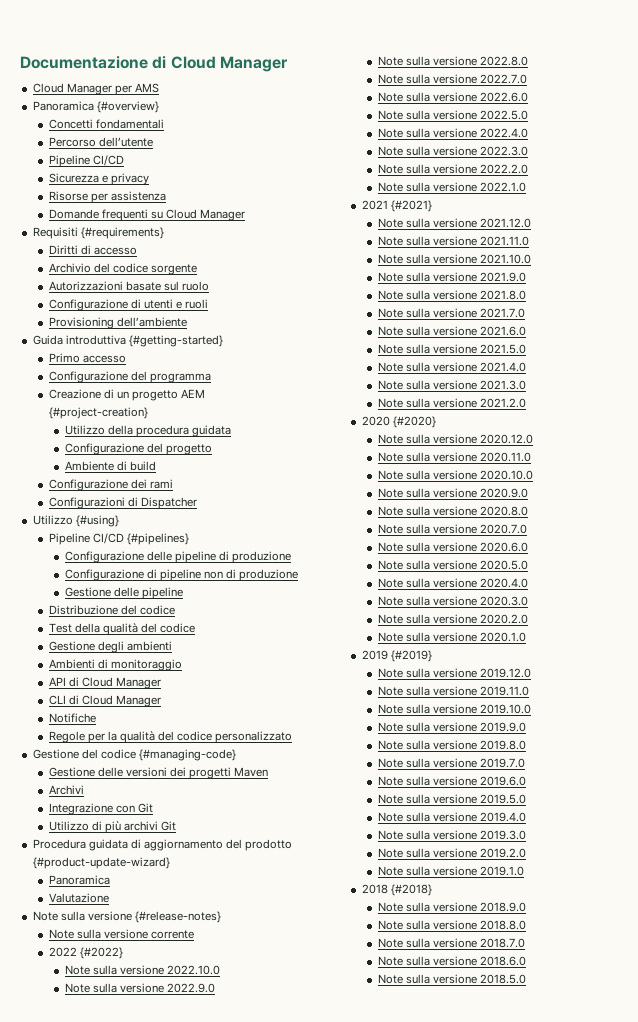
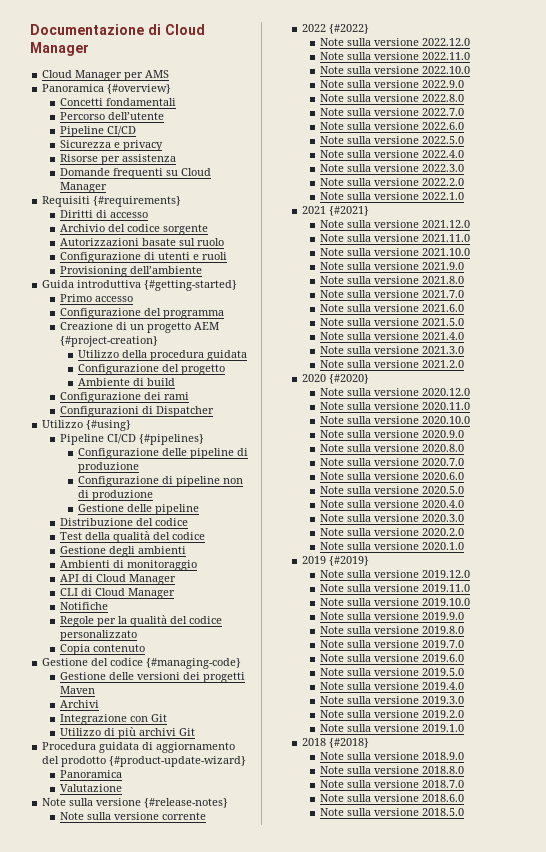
+ Copia contenuto
+ Note sulla versione 2022.12.0
+ Note sulla versione 2022.11.0

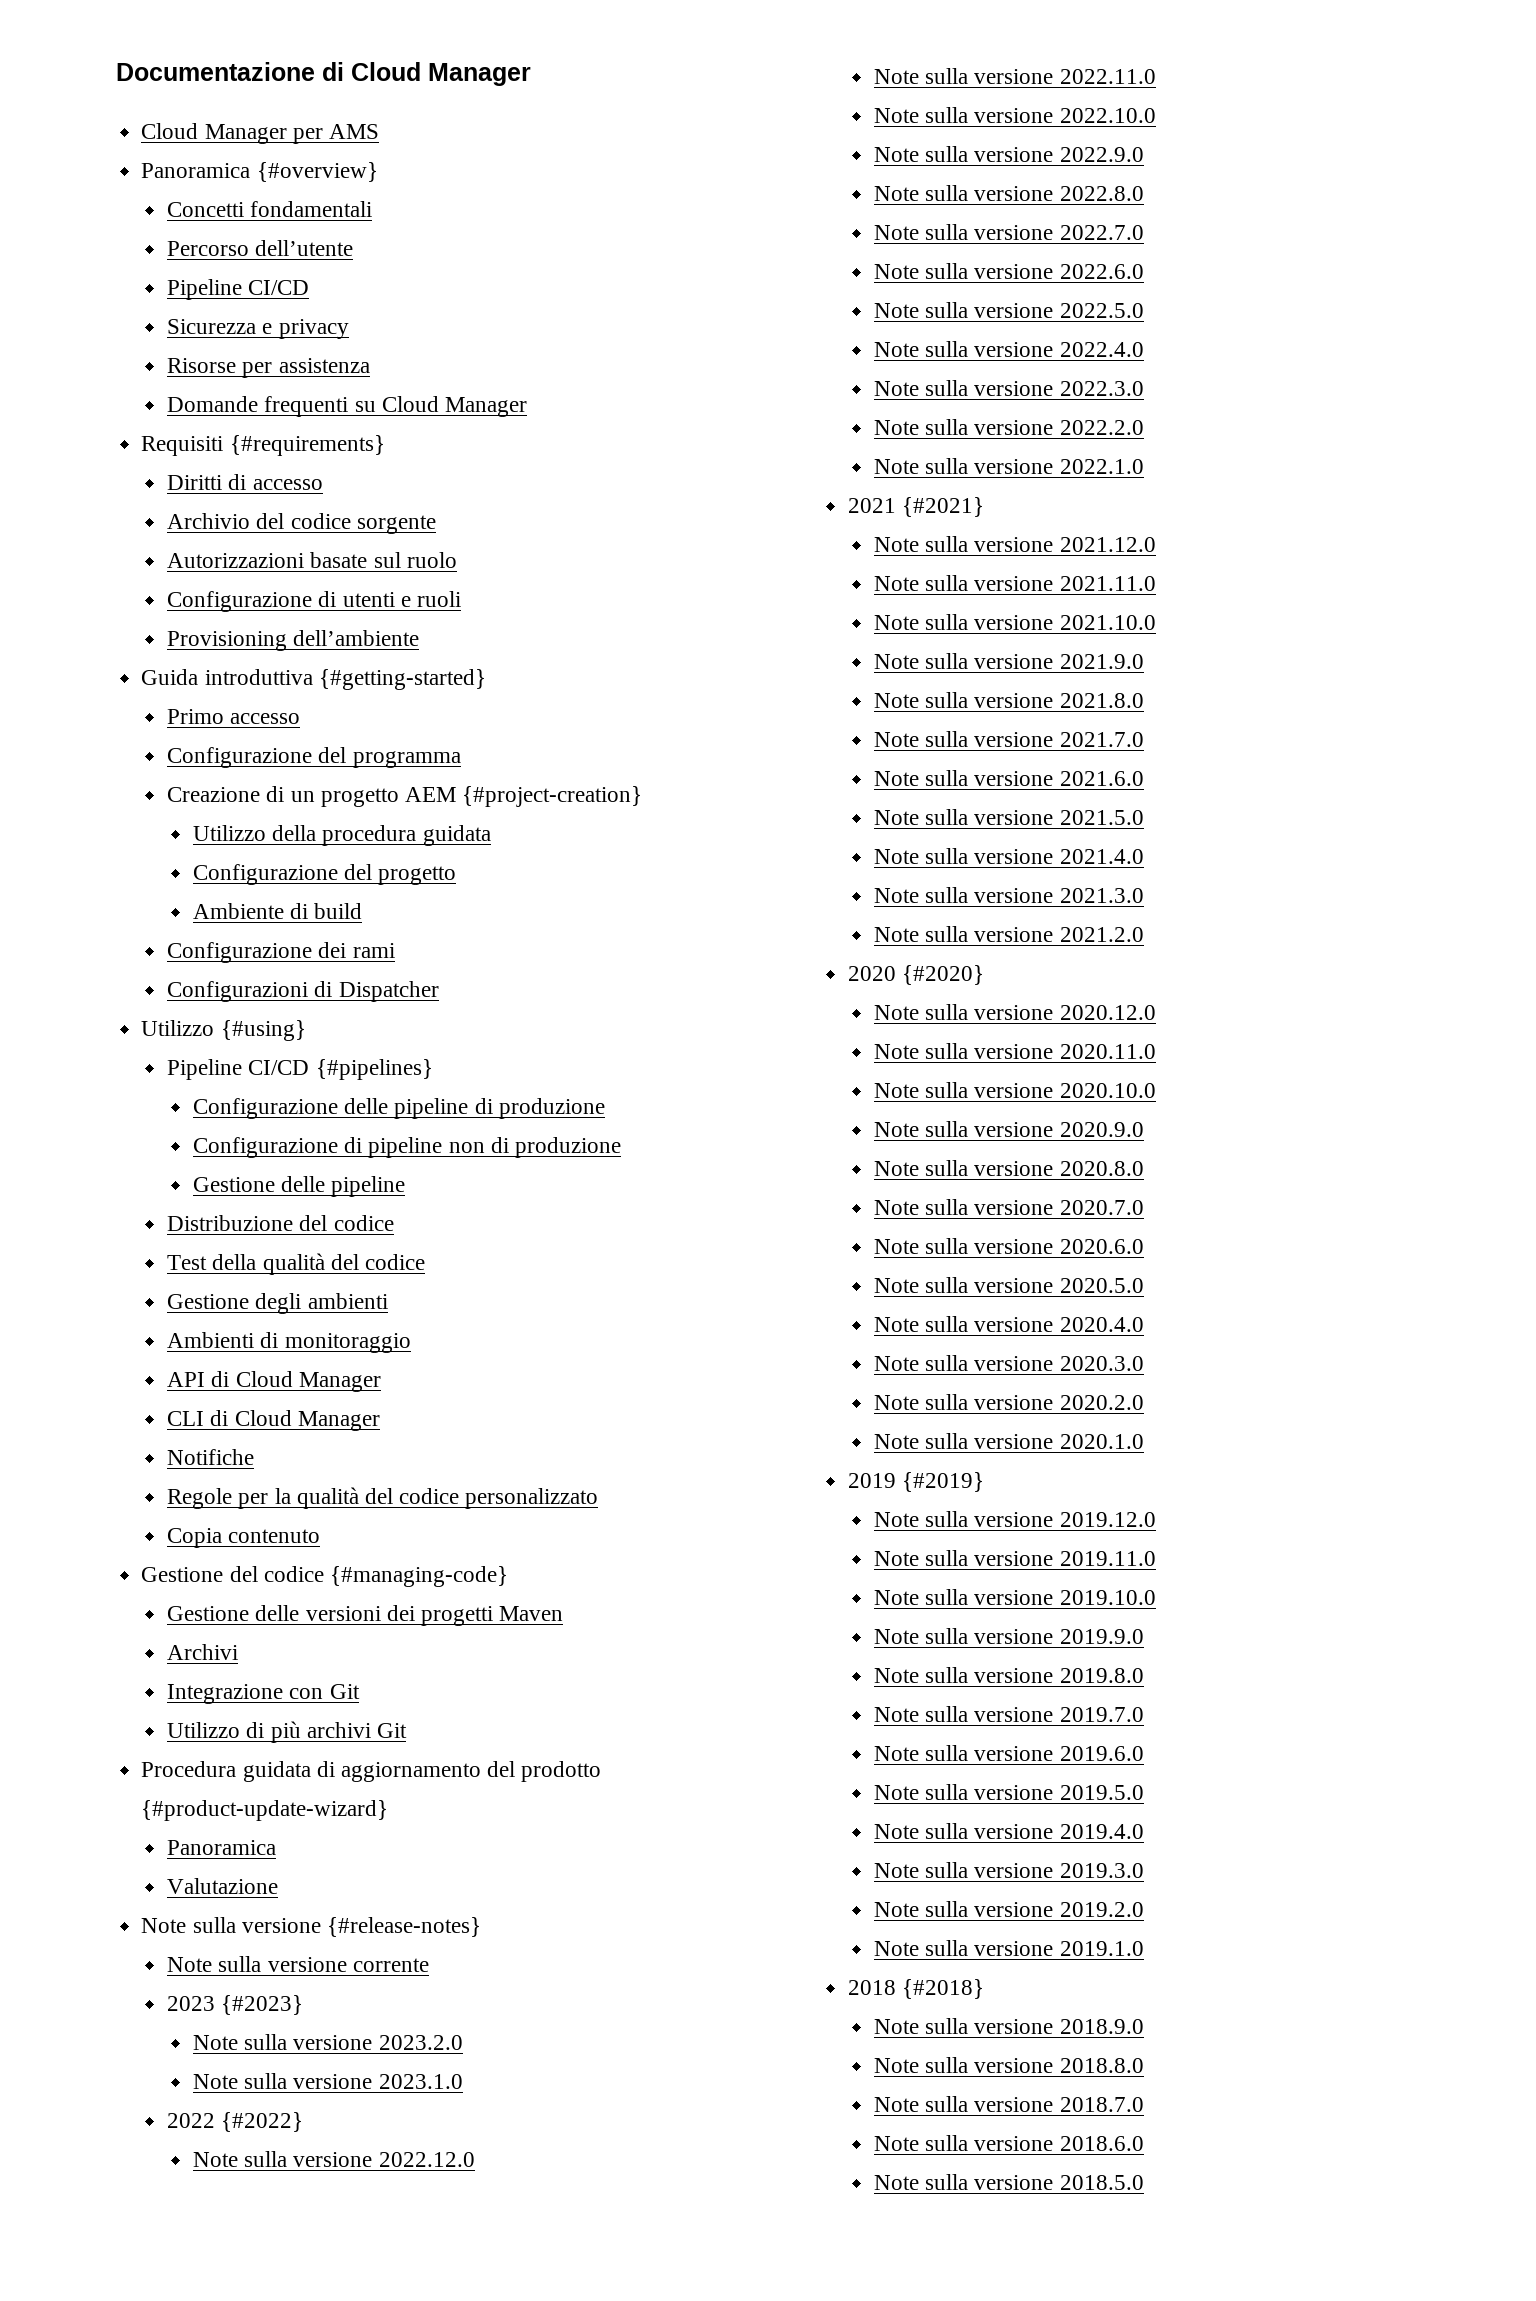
+ 2023 {#2023}
+ Note sulla versione 2023.2.0
+ Note sulla versione 2023.1.0

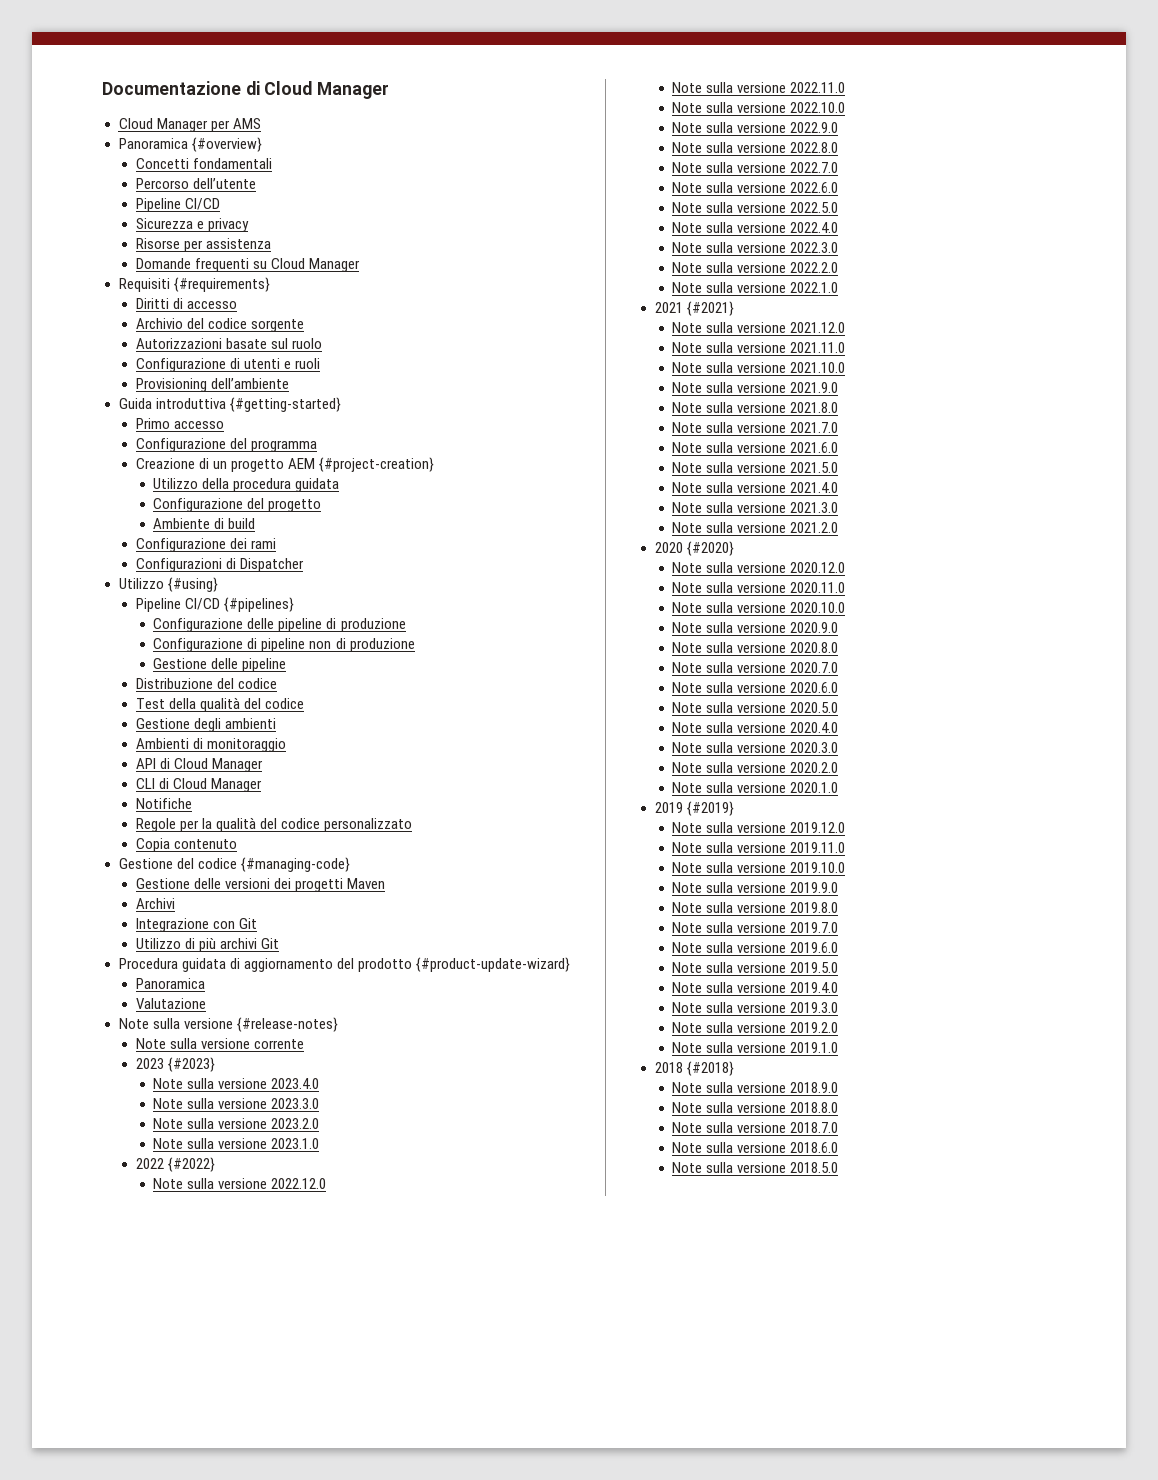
+ Note sulla versione 2023.4.0
+ Note sulla versione 2023.3.0

